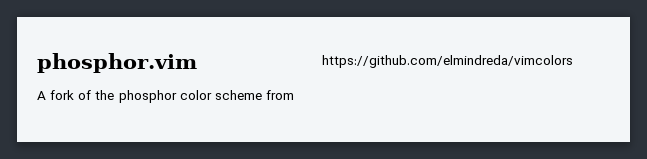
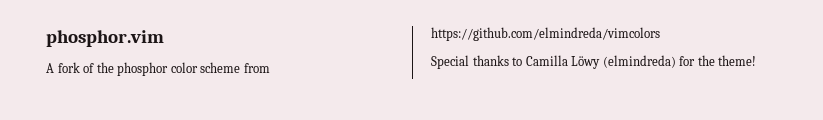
+ Special thanks to Camilla Löwy (elmindreda) for the theme!

